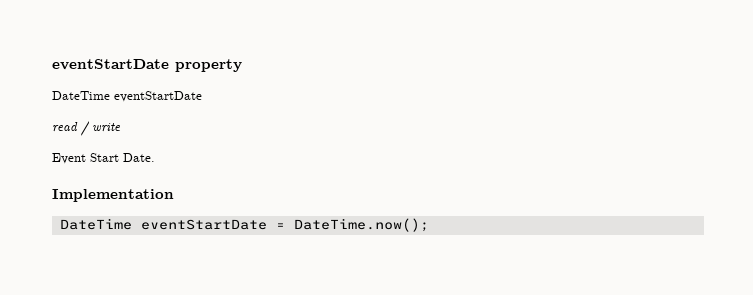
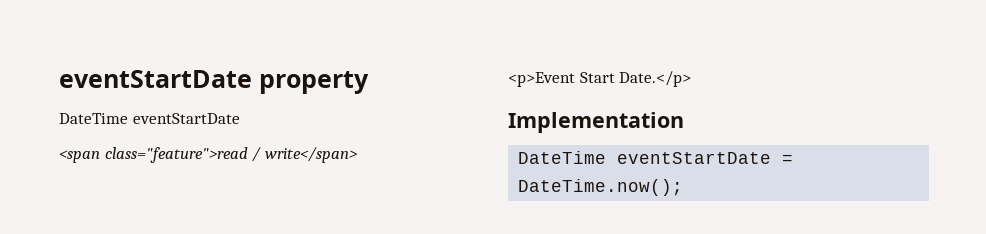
- read / write
- Event Start Date.
+ <span class="feature">read / write</span>
+ <p>Event Start Date.</p>

